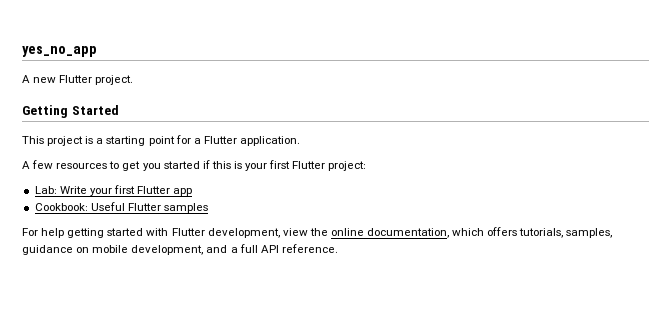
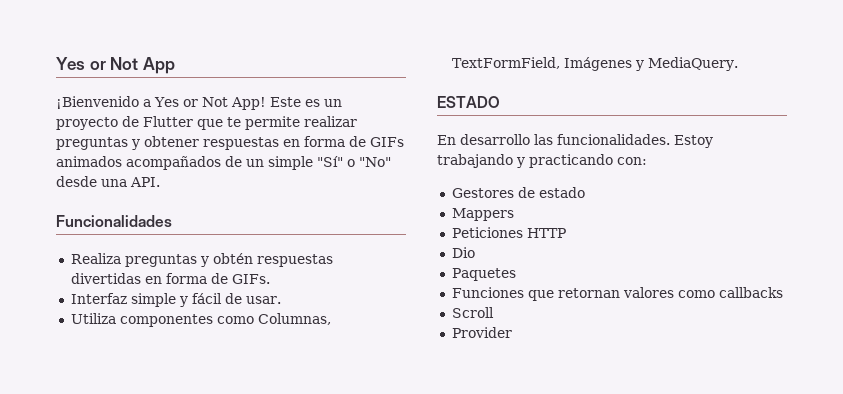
- yes_no_app
- A new Flutter project.
- Getting Started
- This project is a starting point for a Flutter application.
- A few resources to get you started if this is your first Flutter project:
- Lab: Write your first Flutter app
- Cookbook: Useful Flutter samples
- For help getting started with Flutter development, view the online documentation, which offers tutorials, samples, guidance on mobile development, and a full API reference.
+ Yes or Not App
+ ¡Bienvenido a Yes or Not App! Este es un proyecto de Flutter que te permite realizar preguntas y obtener respuestas en forma de GIFs animados acompañados de un simple "Sí" o "No" desde una API.
+ Funcionalidades
+ Realiza preguntas y obtén respuestas divertidas en forma de GIFs.
+ Interfaz simple y fácil de usar.
+ Utiliza componentes como Columnas, TextFormField, Imágenes y MediaQuery.
+ ESTADO
+ En desarrollo las funcionalidades. Estoy trabajando y practicando con:
+ Gestores de estado
+ Mappers
+ Peticiones HTTP
+ Dio
+ Paquetes
+ Funciones que retornan valores como callbacks
+ Scroll
+ Provider

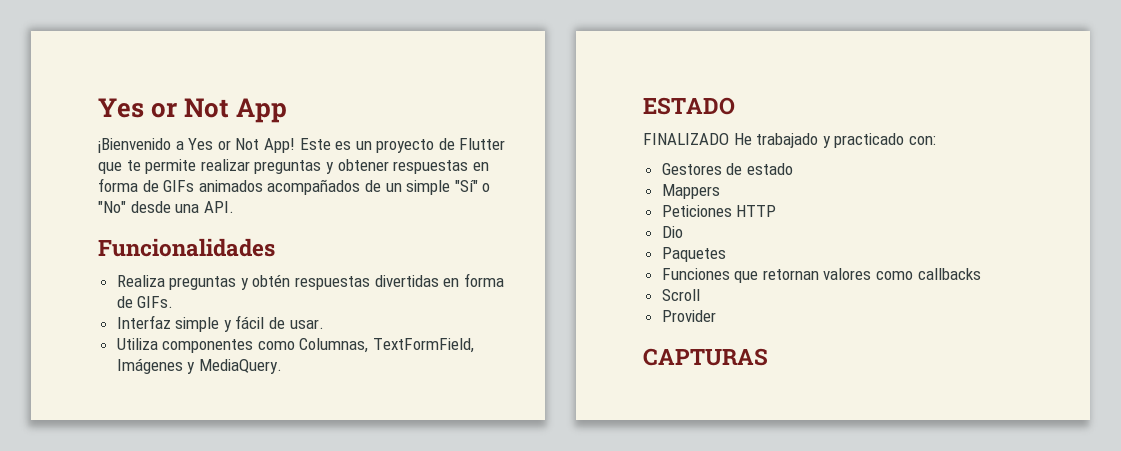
- En desarrollo las funcionalidades. Estoy trabajando y practicando con:
+ FINALIZADO He trabajado y practicado con:
+ CAPTURAS

